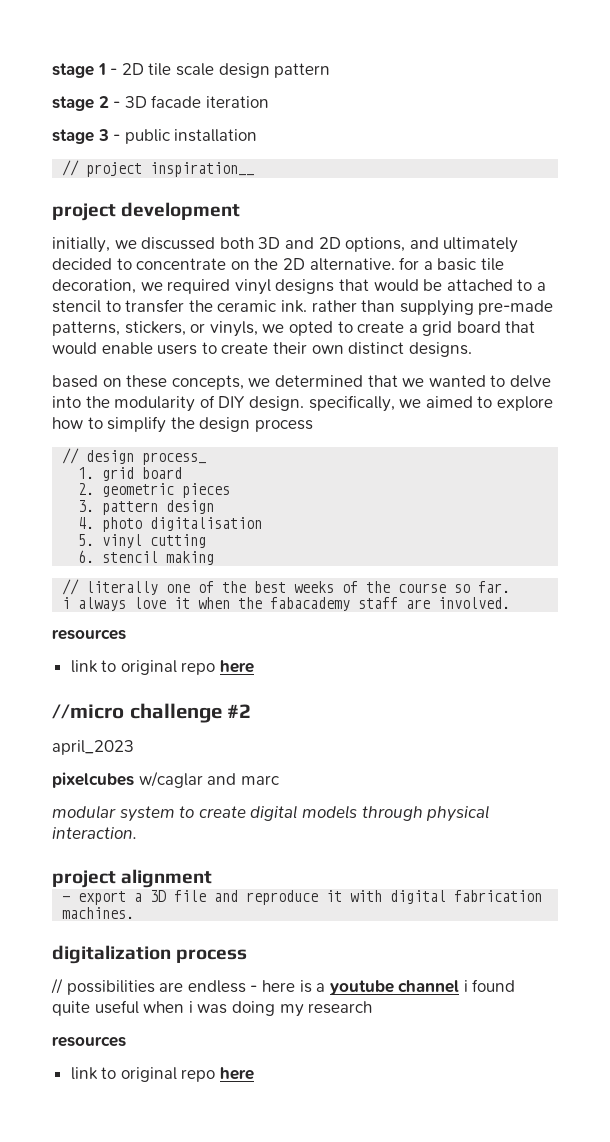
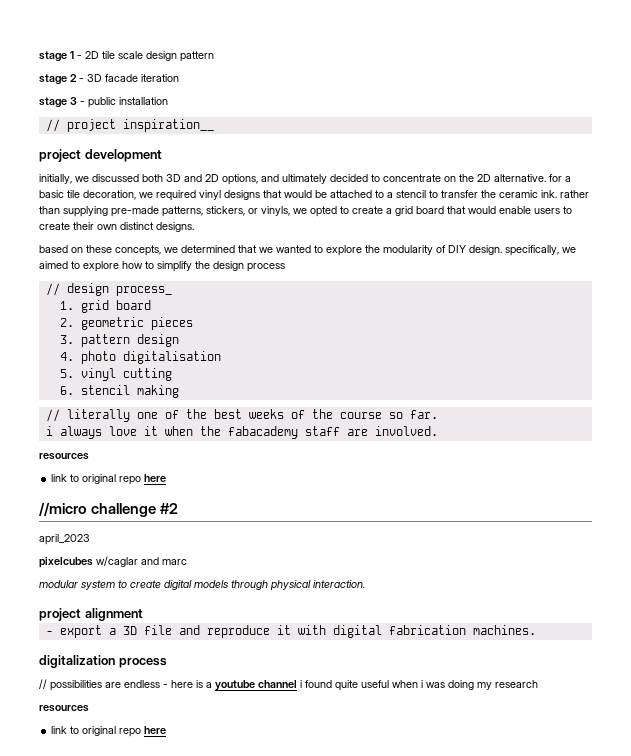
- based on these concepts, we determined that we wanted to delve into the modularity of DIY design. specifically, we aimed to explore how to simplify the design process
+ based on these concepts, we determined that we wanted to explore the modularity of DIY design. specifically, we aimed to explore how to simplify the design process

